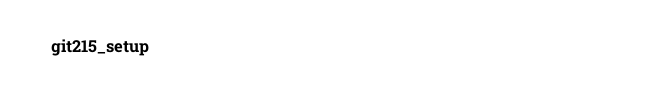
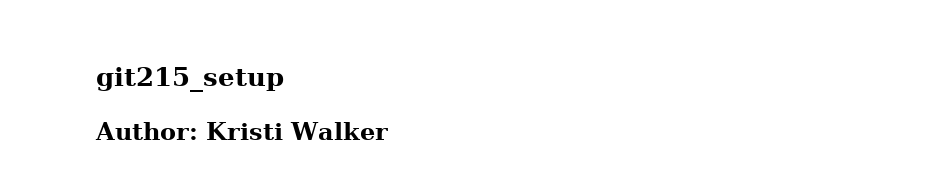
+ Author: Kristi Walker

